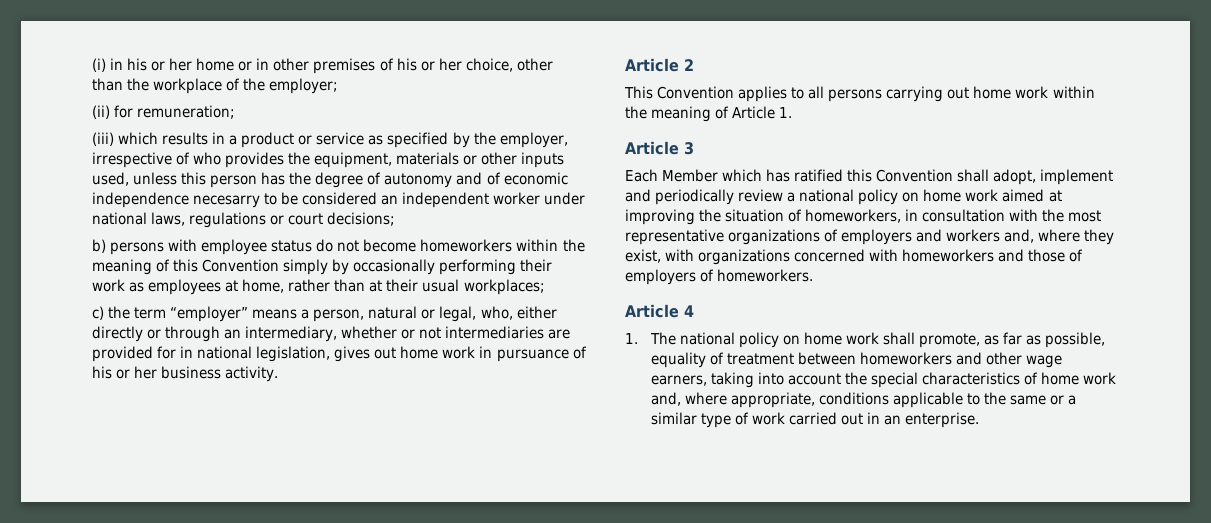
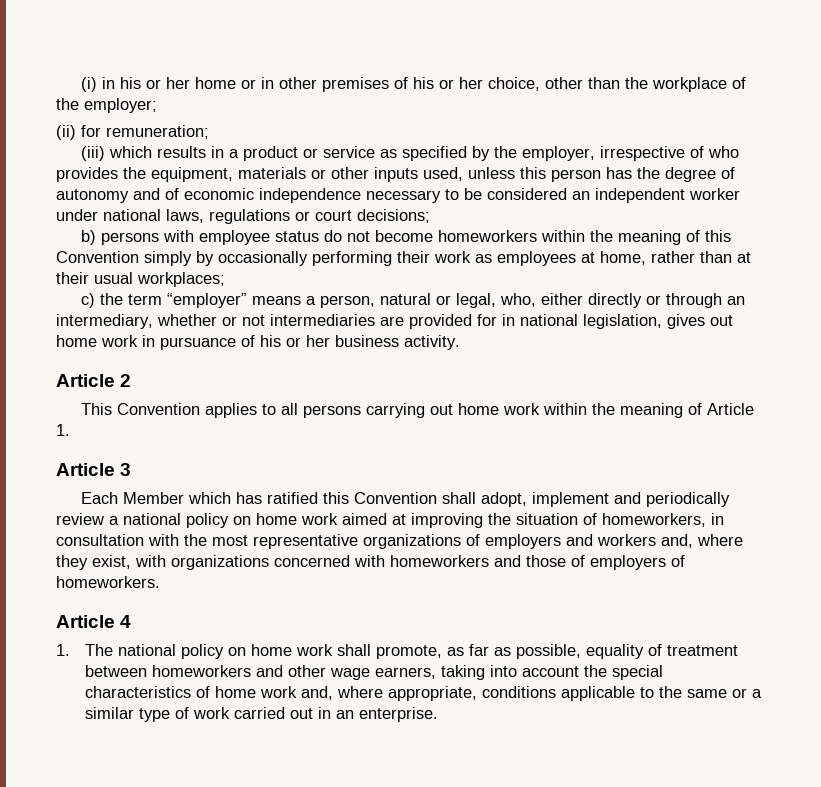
- (iii) which results in a product or service as specified by the employer, irrespective of who provides the equipment, materials or other inputs used, unless this person has the degree of autonomy and of economic independence necesarry to be considered an independent worker under national laws, regulations or court decisions;
+ (iii) which results in a product or service as specified by the employer, irrespective of who provides the equipment, materials or other inputs used, unless this person has the degree of autonomy and of economic independence necessary to be considered an independent worker under national laws, regulations or court decisions;

